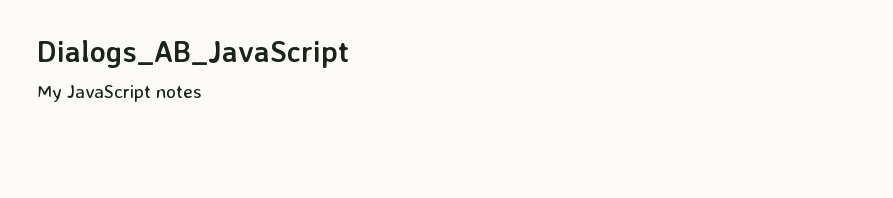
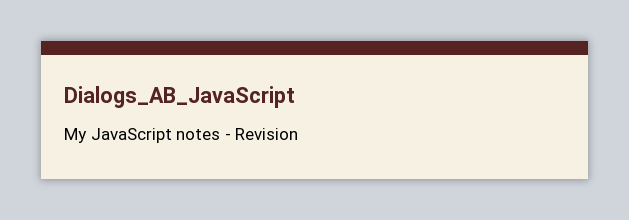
- My JavaScript notes
+ My JavaScript notes - Revision

